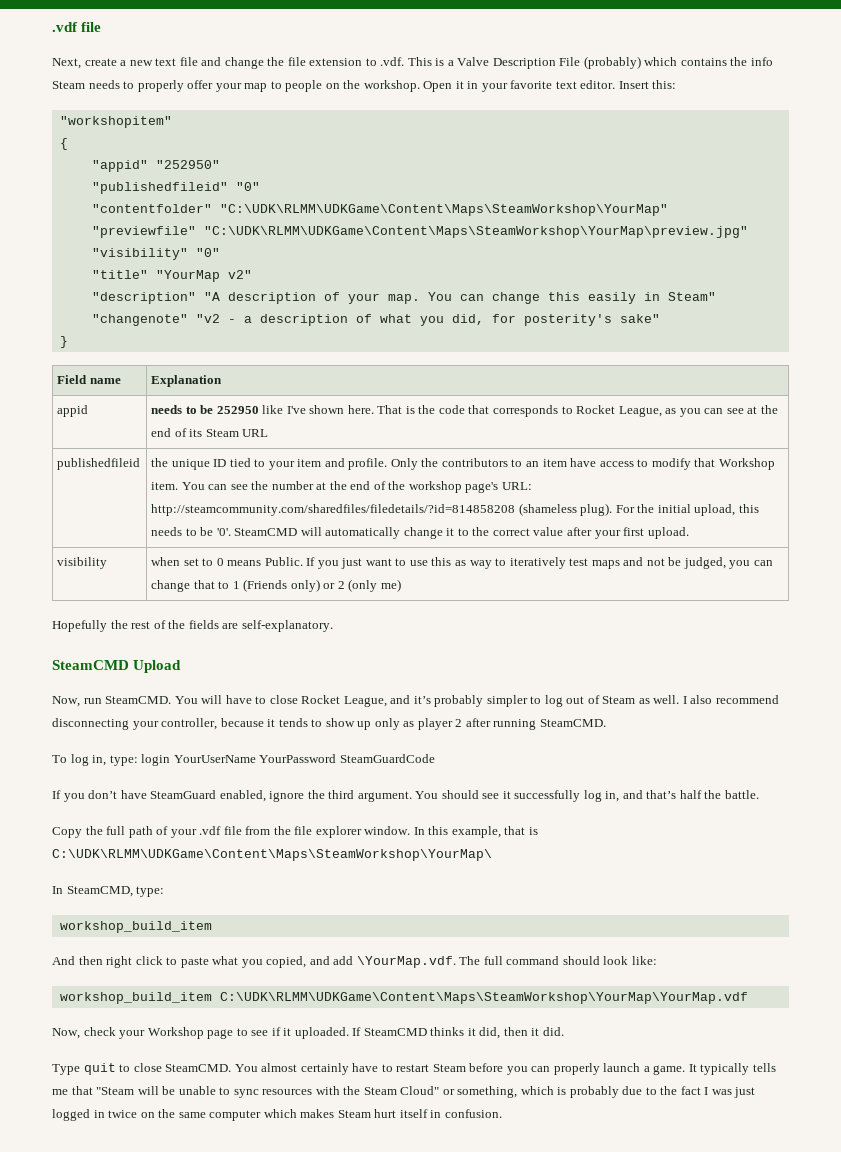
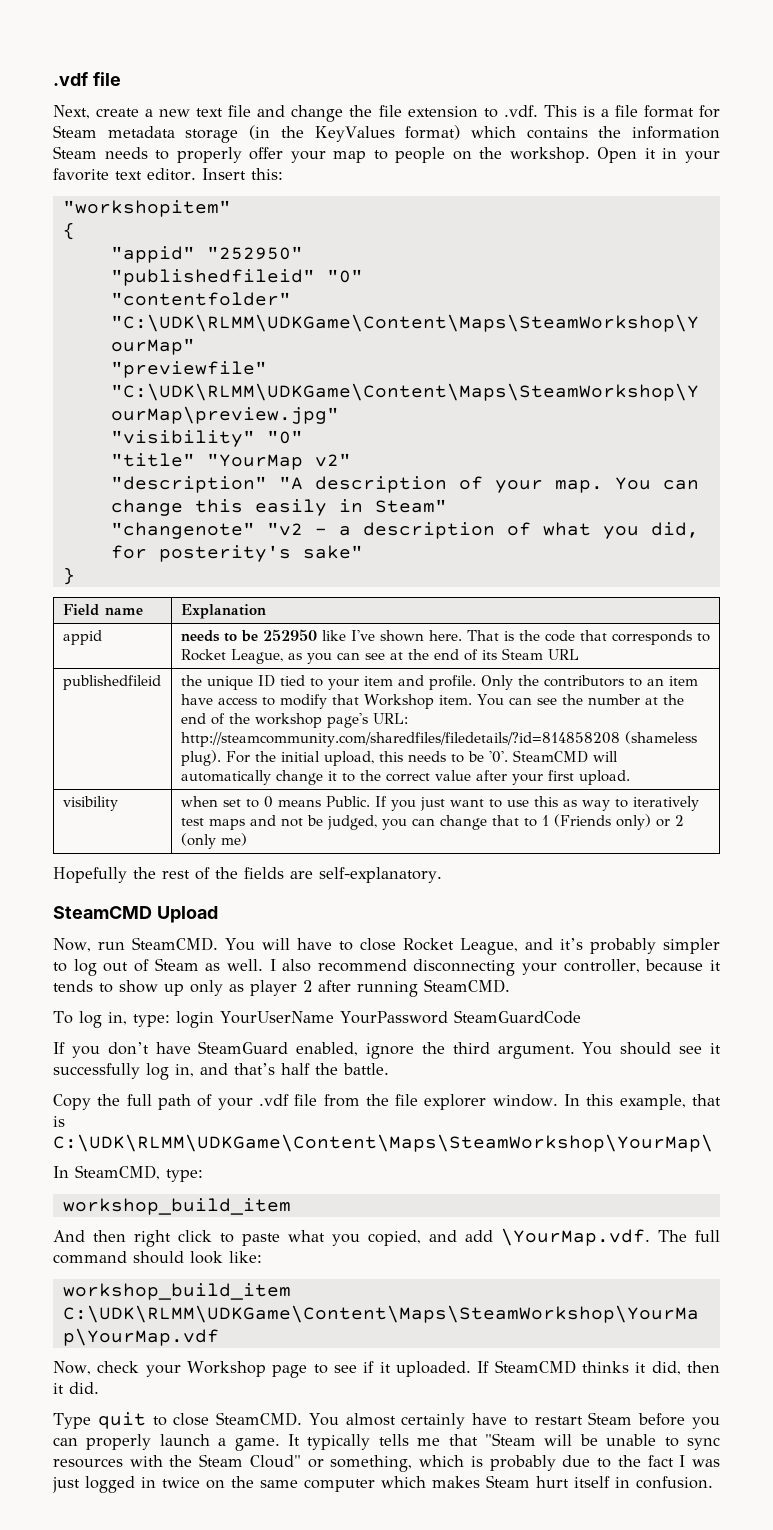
- Next, create a new text file and change the file extension to .vdf. This is a Valve Description File (probably) which contains the info Steam needs to properly offer your map to people on the workshop.
+ Next, create a new text file and change the file extension to .vdf. This is a file format for Steam metadata storage (in the KeyValues format) which contains the information Steam needs to properly offer your map to people on the workshop.

